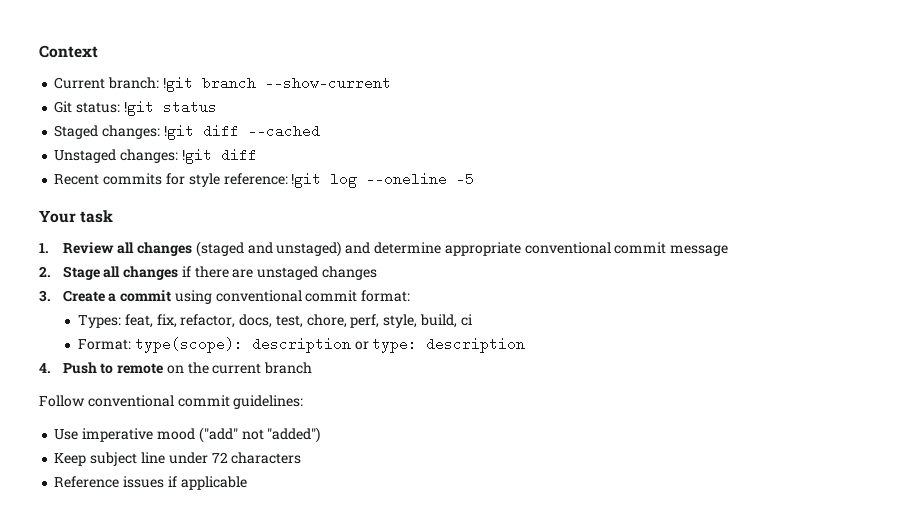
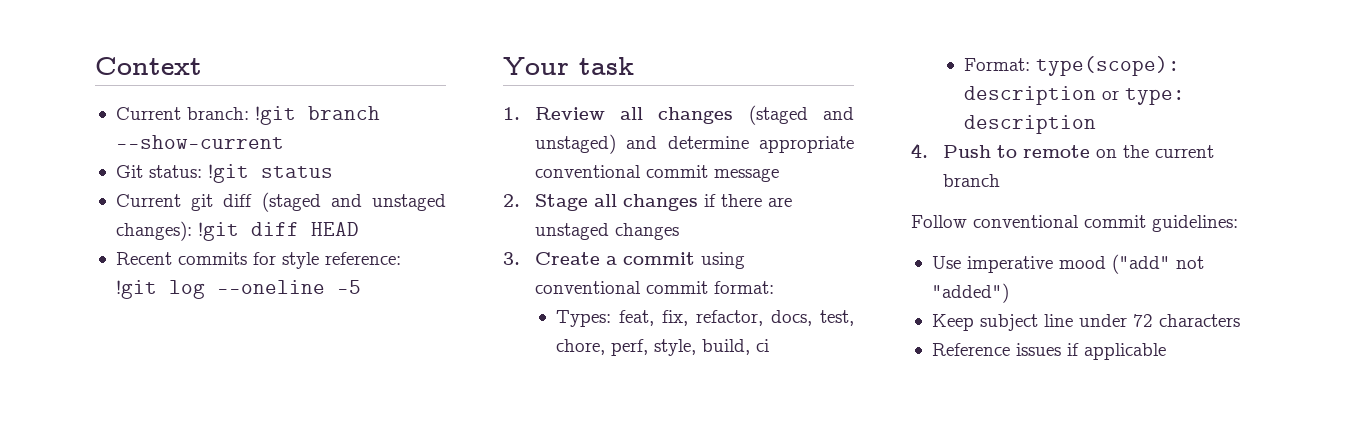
- Staged changes: !git diff --cached
- Unstaged changes: !git diff
+ Current git diff (staged and unstaged changes): !git diff HEAD

